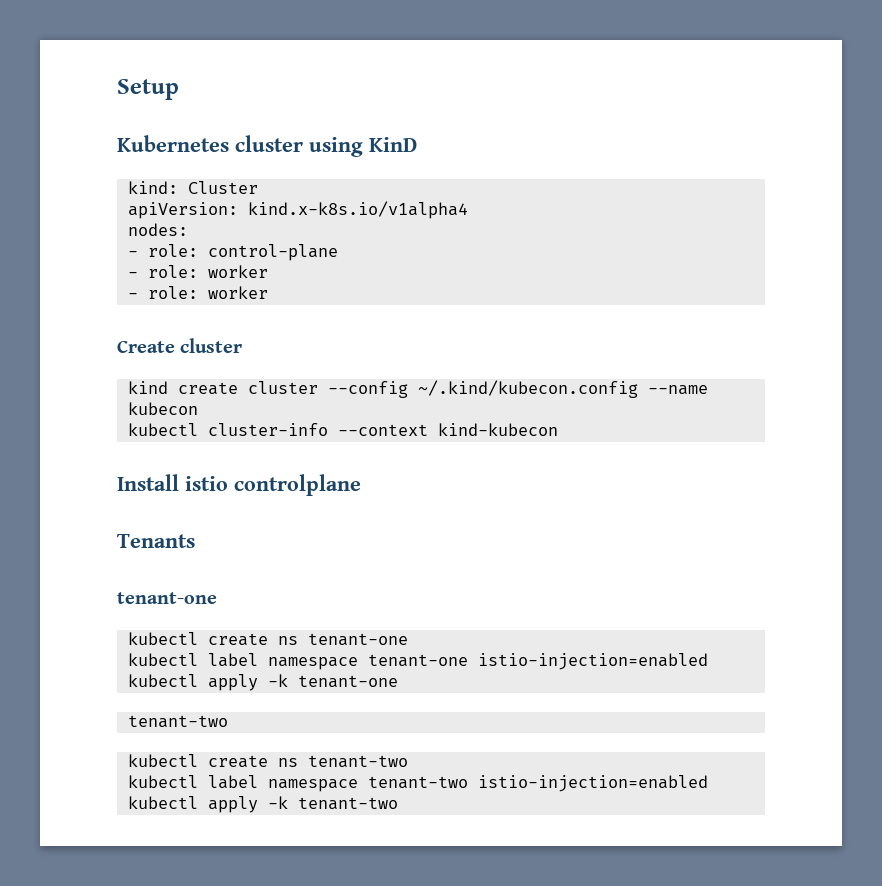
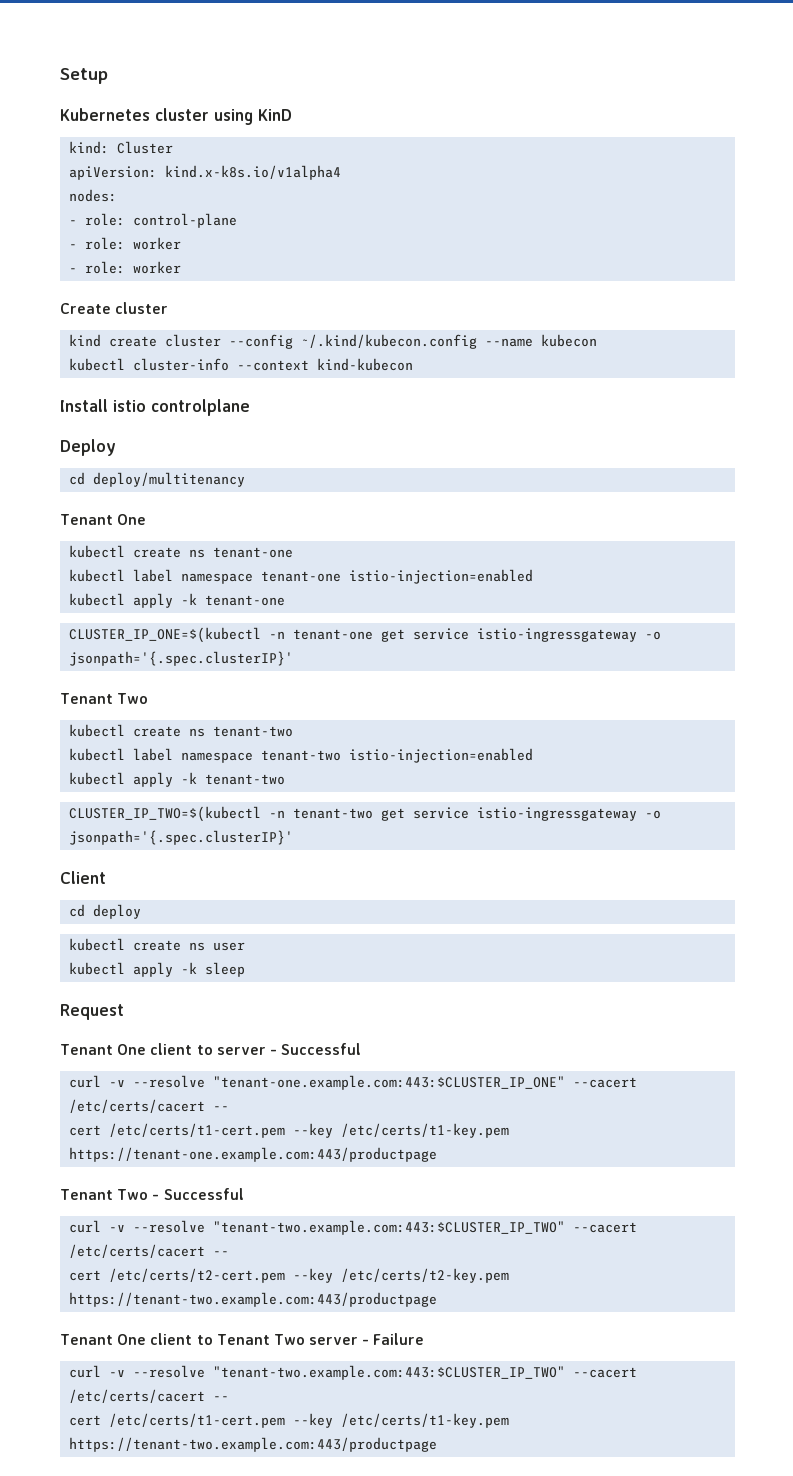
- Tenants
- tenant-one
+ Deploy
+ cd deploy/multitenancy
+ Tenant One
  kubectl apply -k tenant-one
- tenant-two
+ CLUSTER_IP_ONE=$(kubectl -n tenant-one get service istio-ingressgateway -o jsonpath='{.spec.clusterIP}'
+ Tenant Two
+ CLUSTER_IP_TWO=$(kubectl -n tenant-two get service istio-ingressgateway -o jsonpath='{.spec.clusterIP}'
+ Client
+ cd deploy
+ kubectl create ns user
+ kubectl apply -k sleep
+ Request
+ Tenant One client to server - Successful
+ curl -v --resolve "tenant-one.example.com:443:$CLUSTER_IP_ONE" --cacert /etc/certs/cacert --
+ cert /etc/certs/t1-cert.pem --key /etc/certs/t1-key.pem https://tenant-one.example.com:443/productpage
+ Tenant Two - Successful
+ curl -v --resolve "tenant-two.example.com:443:$CLUSTER_IP_TWO" --cacert /etc/certs/cacert --
+ cert /etc/certs/t2-cert.pem --key /etc/certs/t2-key.pem https://tenant-two.example.com:443/productpage
+ Tenant One client to Tenant Two server - Failure
+ curl -v --resolve "tenant-two.example.com:443:$CLUSTER_IP_TWO" --cacert /etc/certs/cacert --
+ cert /etc/certs/t1-cert.pem --key /etc/certs/t1-key.pem https://tenant-two.example.com:443/productpage

